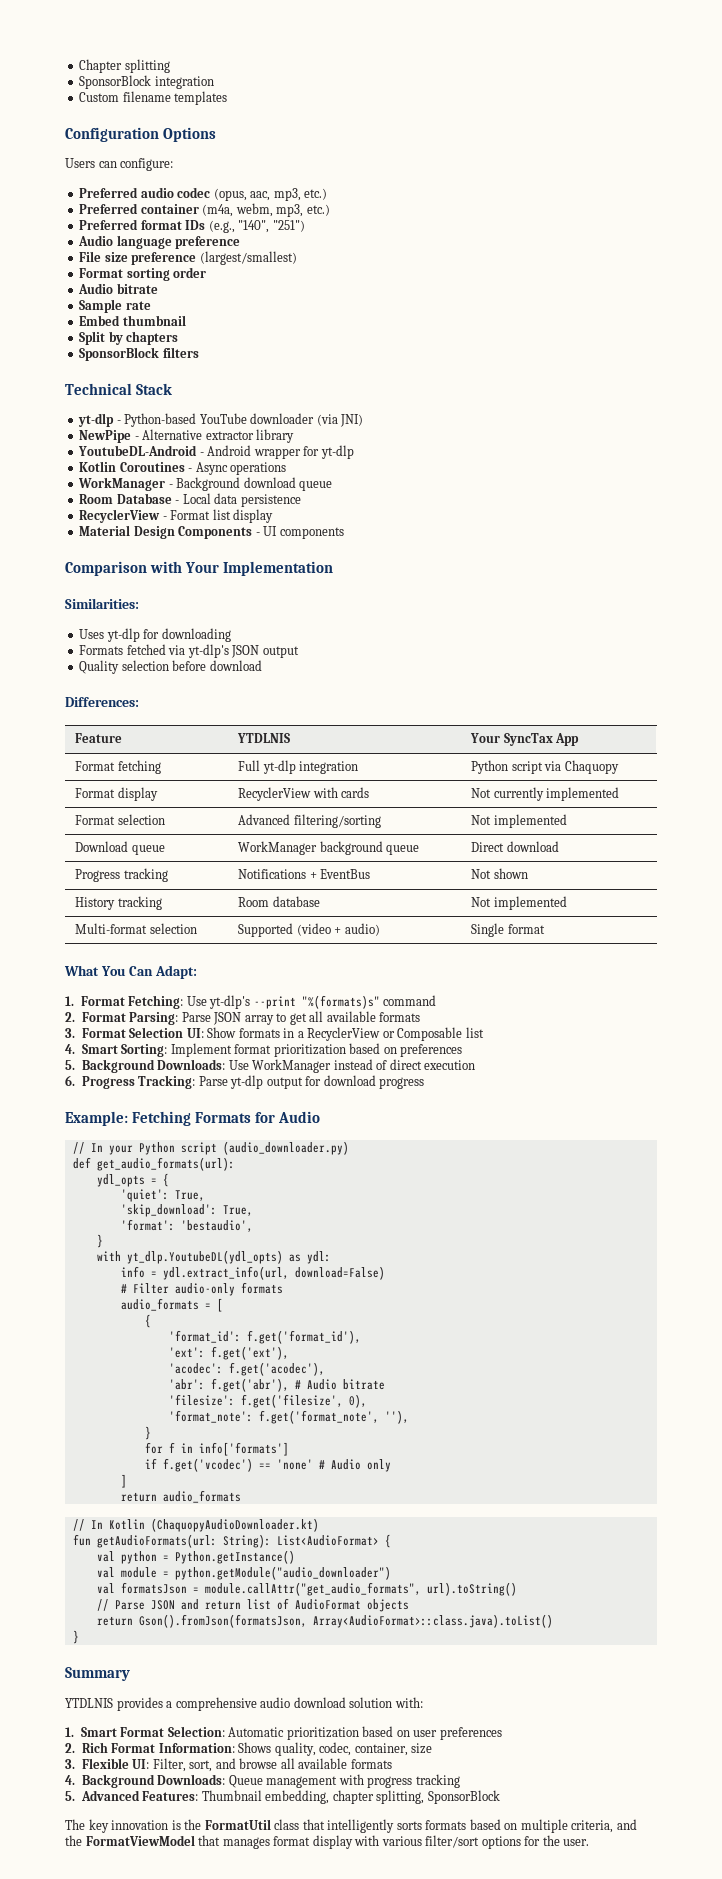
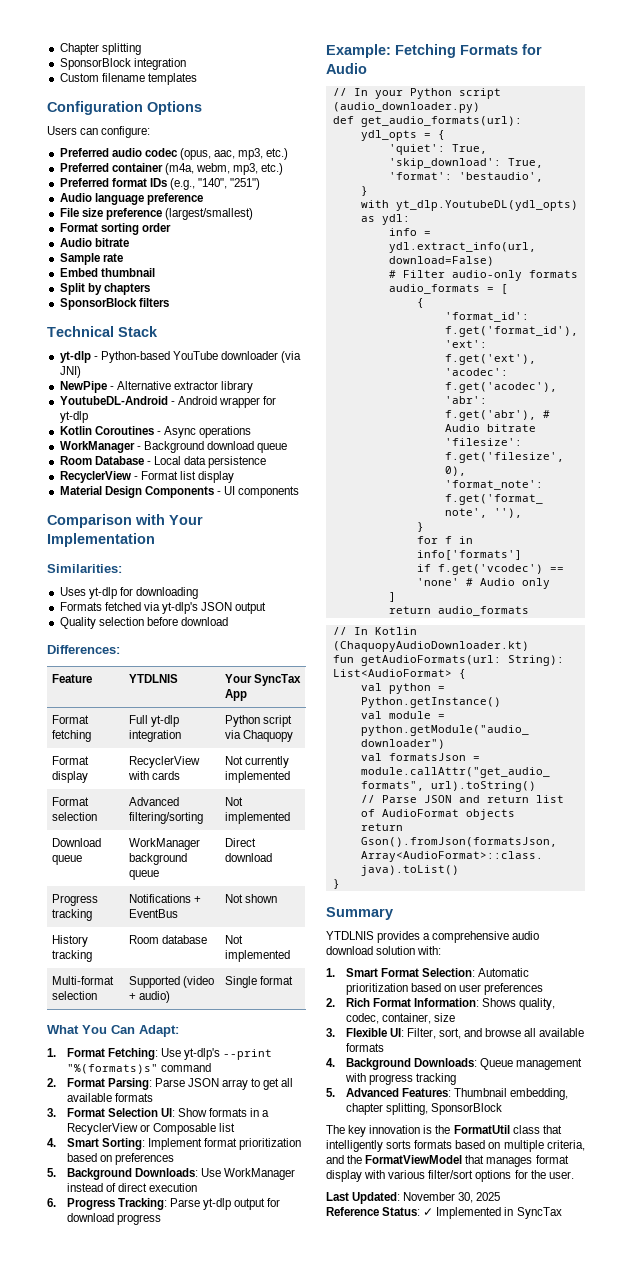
+ Last Updated: November 30, 2025
+ Reference Status: ✓ Implemented in SyncTax

